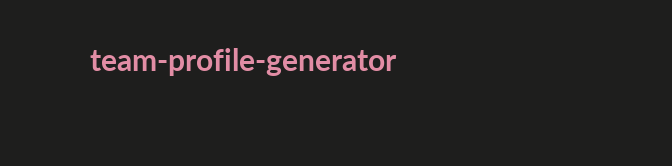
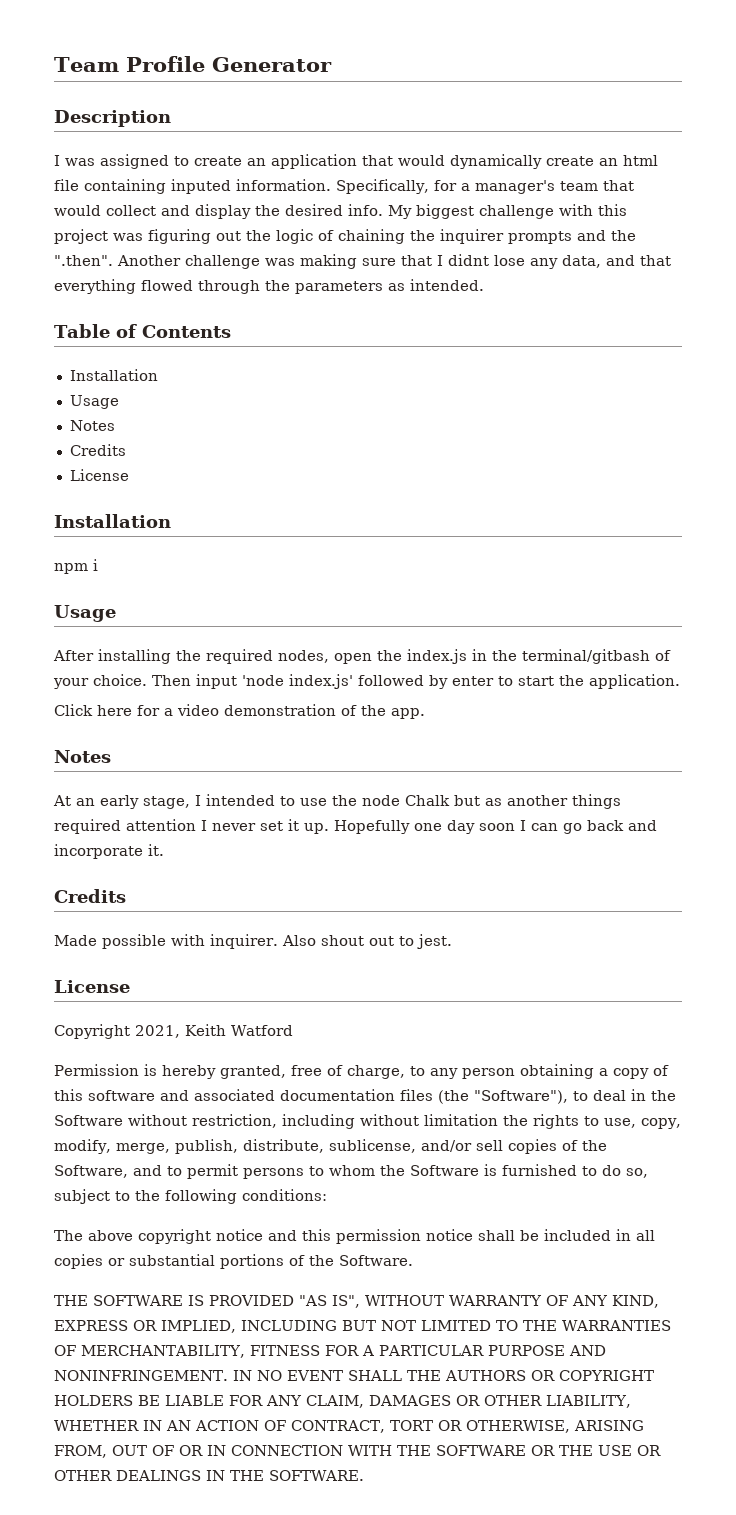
- team-profile-generator
+ Team Profile Generator
+ Description
+ I was assigned to create an application that would dynamically create an html file containing inputed information. Specifically, for a manager's team that would collect and display the desired info. My biggest challenge with this project was figuring out the logic of chaining the inquirer prompts and the ".then". Another challenge was making sure that I didnt lose any data, and that everything flowed through the parameters as intended.
+ Table of Contents
+ Installation
+ Usage
+ Notes
+ Credits
+ License
+ Installation
+ npm i
+ Usage
+ After installing the required nodes, open the index.js in the terminal/gitbash of your choice. Then input 'node index.js' followed by enter to start the application.
+ Click here for a video demonstration of the app.
+ Notes
+ At an early stage, I intended to use the node Chalk but as another things required attention I never set it up. Hopefully one day soon I can go back and incorporate it.
+ Credits
+ Made possible with inquirer. Also shout out to jest.
+ License
+ Copyright 2021, Keith Watford
+ Permission is hereby granted, free of charge, to any person obtaining a copy of this software and associated documentation files (the "Software"), to deal in the Software without restriction, including without limitation the rights to use, copy, modify, merge, publish, distribute, sublicense, and/or sell copies of the Software, and to permit persons to whom the Software is furnished to do so, subject to the following conditions:
+ The above copyright notice and this permission notice shall be included in all copies or substantial portions of the Software.
+ THE SOFTWARE IS PROVIDED "AS IS", WITHOUT WARRANTY OF ANY KIND, EXPRESS OR IMPLIED, INCLUDING BUT NOT LIMITED TO THE WARRANTIES OF MERCHANTABILITY, FITNESS FOR A PARTICULAR PURPOSE AND NONINFRINGEMENT. IN NO EVENT SHALL THE AUTHORS OR COPYRIGHT HOLDERS BE LIABLE FOR ANY CLAIM, DAMAGES OR OTHER LIABILITY, WHETHER IN AN ACTION OF CONTRACT, TORT OR OTHERWISE, ARISING FROM, OUT OF OR IN CONNECTION WITH THE SOFTWARE OR THE USE OR OTHER DEALINGS IN THE SOFTWARE.

